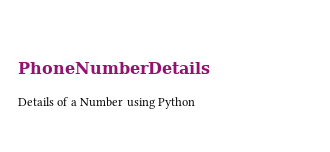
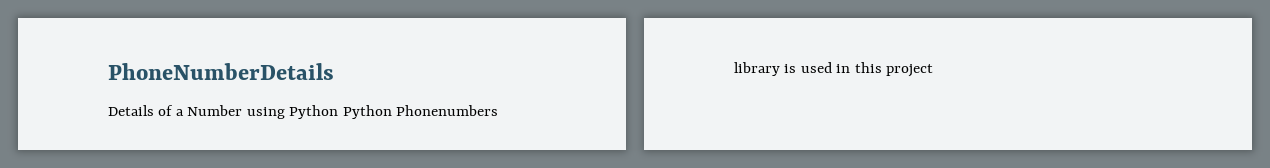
- Details of a Number using Python
+ Details of a Number using Python Python Phonenumbers library is used in this project

